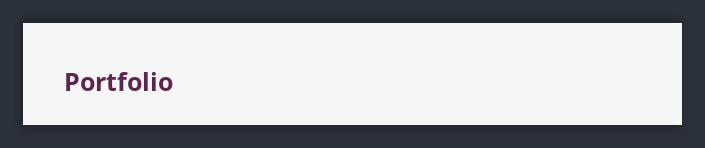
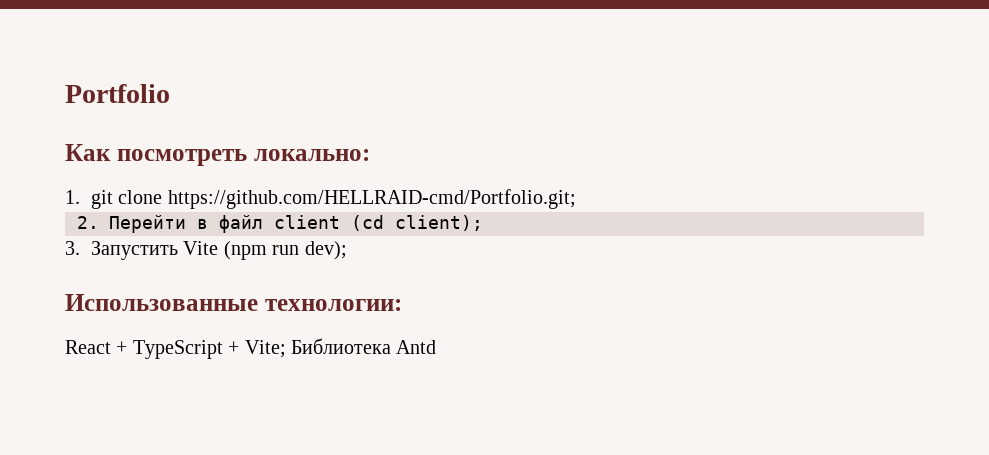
+ Как посмотреть локально:
+ 1. git clone https://github.com/HELLRAID-cmd/Portfolio.git;
+ 2. Перейти в файл client (cd client);
+ 3. Запустить Vite (npm run dev);
+ Использованные технологии:
+ React + TypeScript + Vite; Библиотека Antd

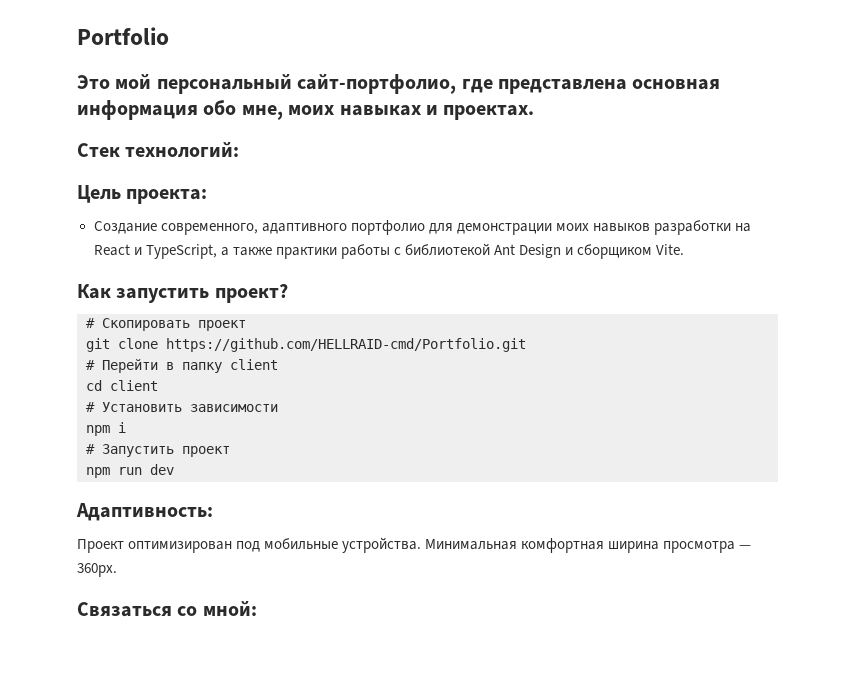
- Как посмотреть локально:
- 1. git clone https://github.com/HELLRAID-cmd/Portfolio.git;
- 2. Перейти в файл client (cd client);
- 3. Запустить Vite (npm run dev);
- Использованные технологии:
- React + TypeScript + Vite; Библиотека Antd
+ Это мой персональный сайт-портфолио, где представлена основная информация обо мне, моих навыках и проектах.
+ Стек технологий:
+ Цель проекта:
+ Создание современного, адаптивного портфолио для демонстрации моих навыков разработки на React и TypeScript, а также практики работы с библиотекой Ant Design и сборщиком Vite.
+ Как запустить проект?
+ # Скопировать проект
+ git clone https://github.com/HELLRAID-cmd/Portfolio.git
+ # Перейти в папку client
+ cd client
+ # Установить зависимости
+ npm i
+ # Запустить проект
+ npm run dev
+ Адаптивность:
+ Проект оптимизирован под мобильные устройства. Минимальная комфортная ширина просмотра — 360px.
+ Связаться со мной:

